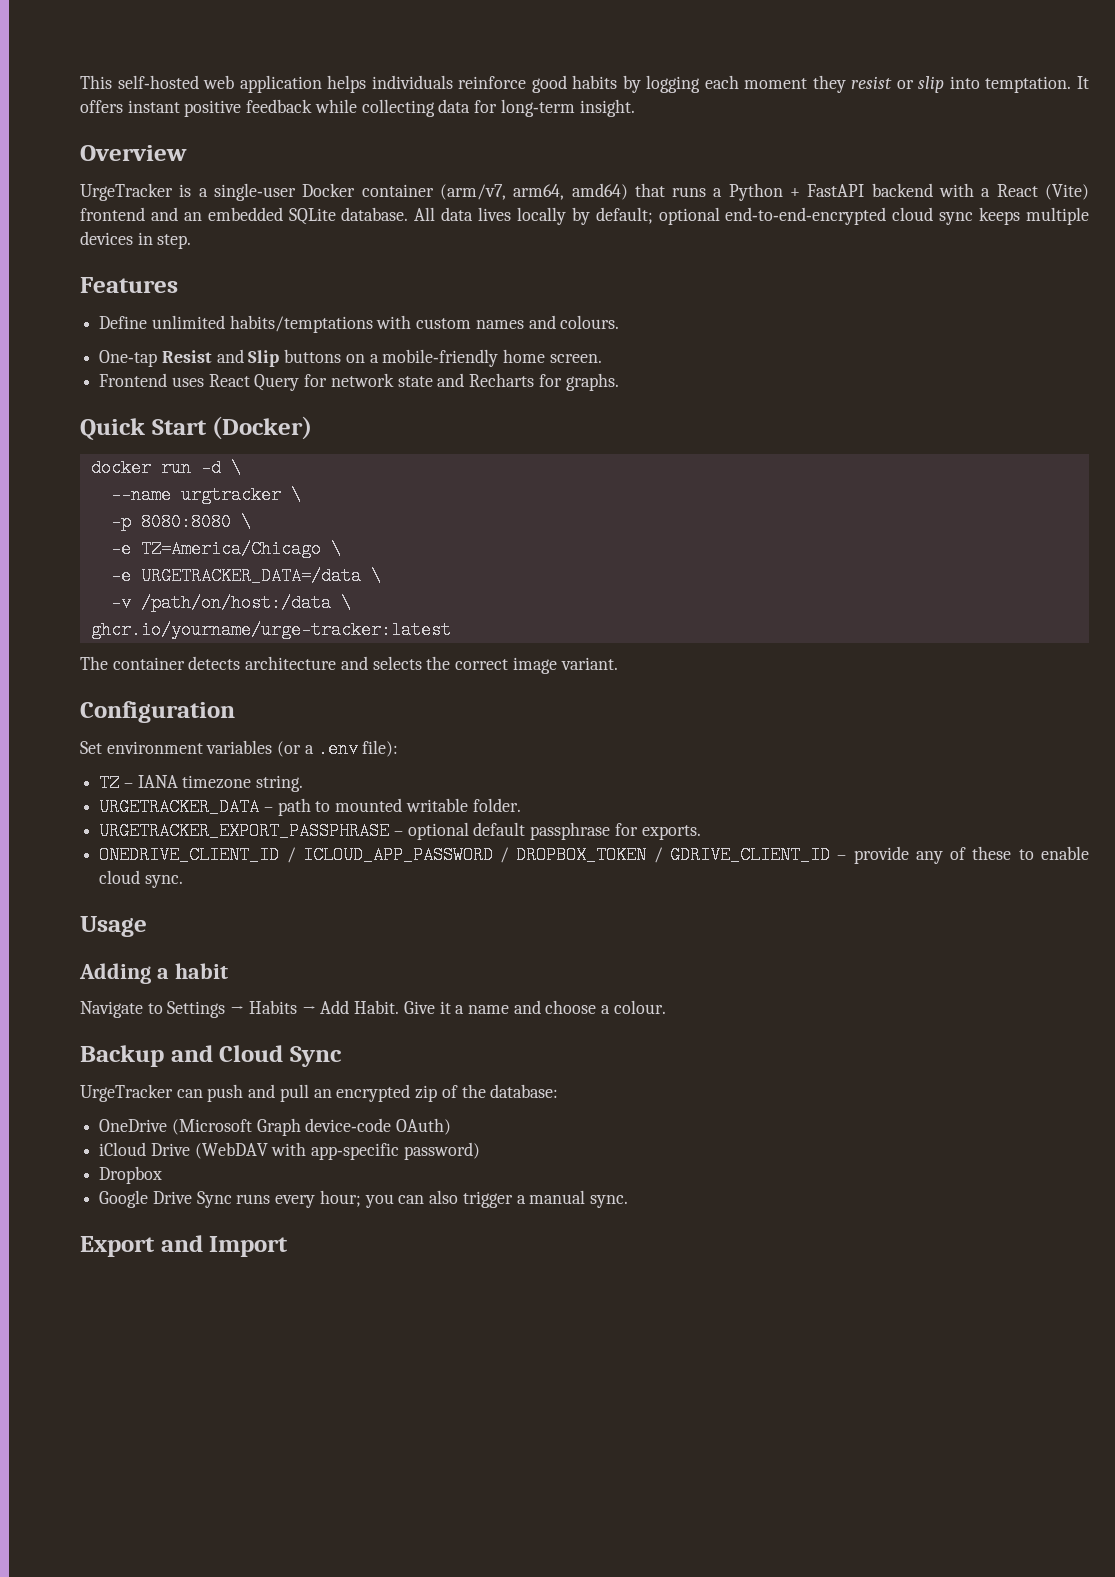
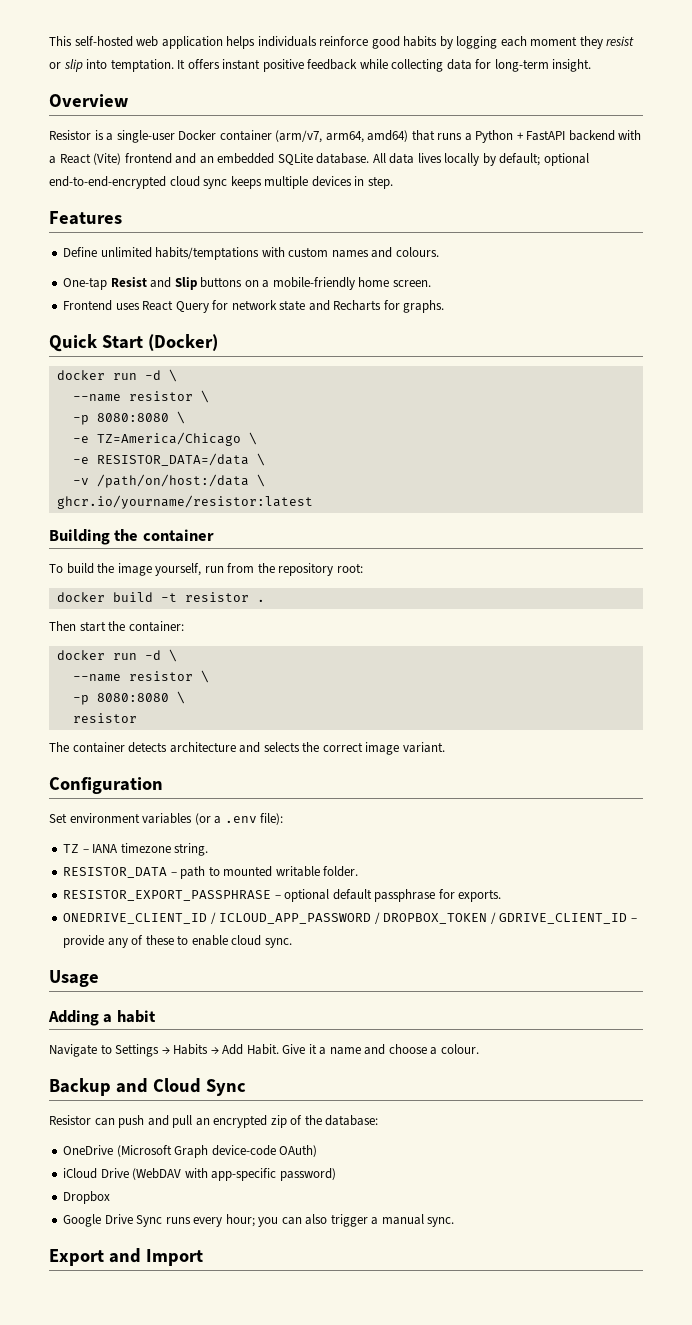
- UrgeTracker is a single‑user Docker container (arm/v7, arm64, amd64) that runs a Python + FastAPI backend with a React (Vite) frontend and an embedded SQLite database.
+ Resistor is a single‑user Docker container (arm/v7, arm64, amd64) that runs a Python + FastAPI backend with a React (Vite) frontend and an embedded SQLite database.
  Quick Start (Docker)
  docker run -d \
- --name urgtracker \
+ --name resistor \
- -e URGETRACKER_DATA=/data \
+ -e RESISTOR_DATA=/data \
- ghcr.io/yourname/urge-tracker:latest
+ ghcr.io/yourname/resistor:latest
+ Building the container
+ To build the image yourself, run from the repository root:
+ docker build -t resistor .
+ Then start the container:
+ docker run -d \
+ --name resistor \
+ -p 8080:8080 \
+ resistor
- URGETRACKER_DATA – path to mounted writable folder.
+ RESISTOR_DATA – path to mounted writable folder.
- URGETRACKER_EXPORT_PASSPHRASE – optional default passphrase for exports.
+ RESISTOR_EXPORT_PASSPHRASE – optional default passphrase for exports.
- UrgeTracker can push and pull an encrypted zip of the database:
+ Resistor can push and pull an encrypted zip of the database:

